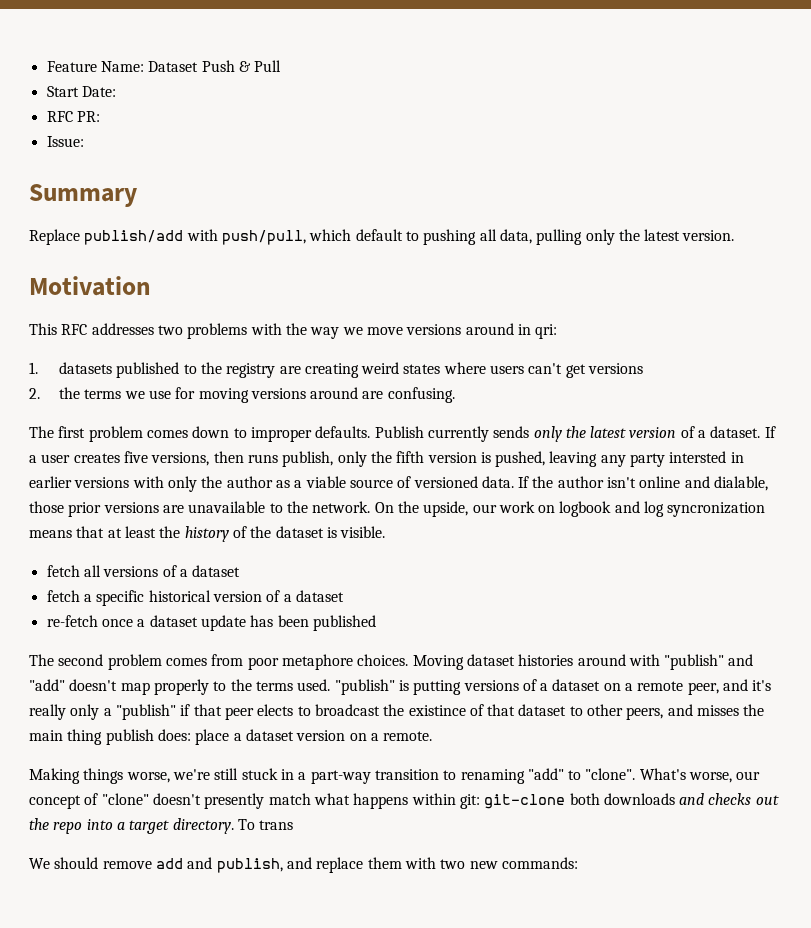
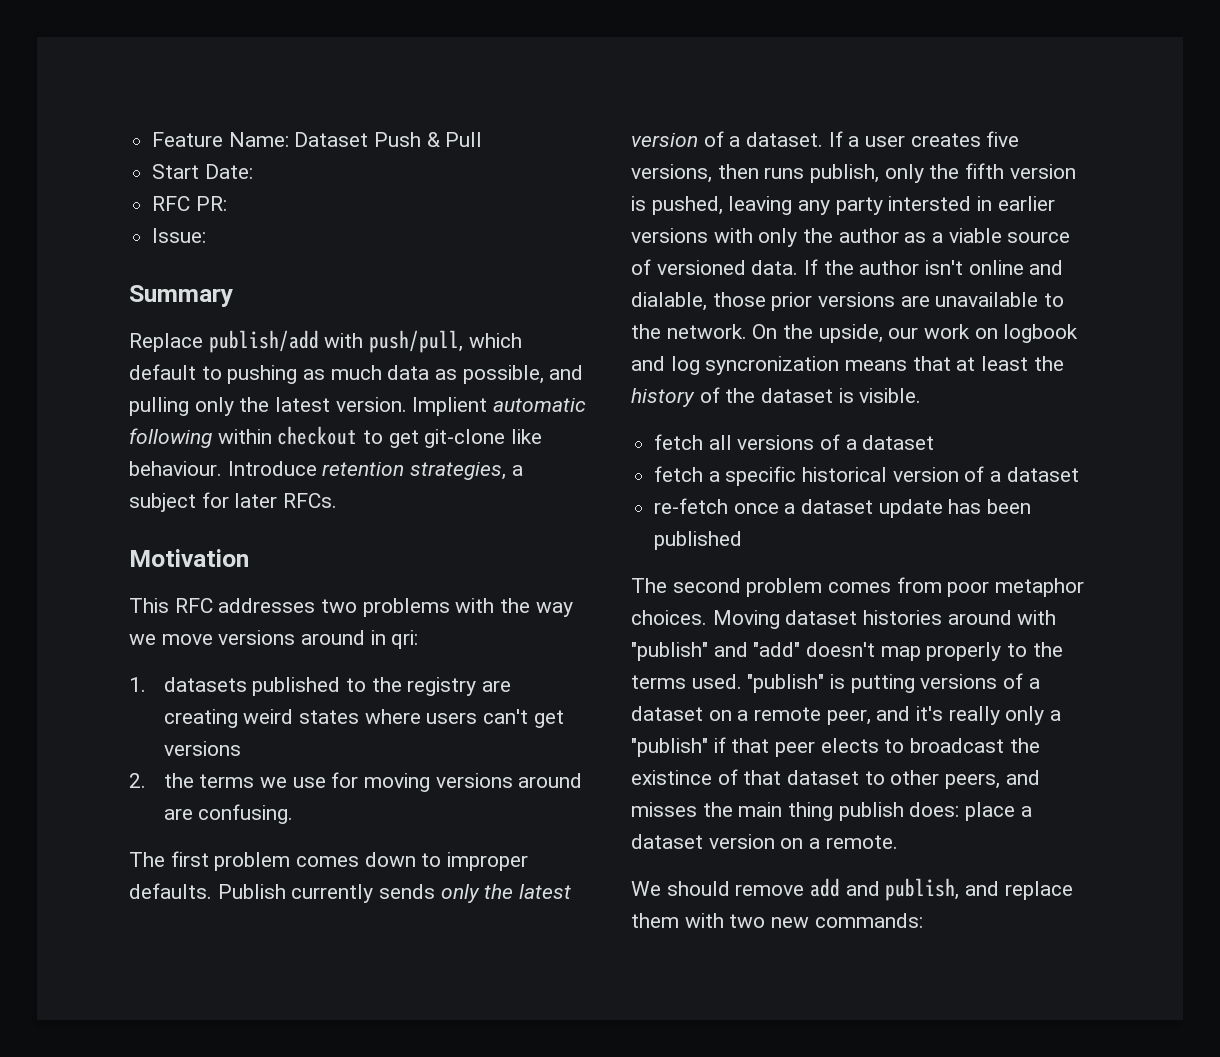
- Replace publish/add with push/pull, which default to pushing all data, pulling only the latest version.
+ Replace publish/add with push/pull, which default to pushing as much data as possible, and pulling only the latest version. Implient automatic following within checkout to get git-clone like behaviour. Introduce retention strategies, a subject for later RFCs.
- The second problem comes from poor metaphore choices.
+ The second problem comes from poor metaphor choices.
- Making things worse, we're still stuck in a part-way transition to renaming "add" to "clone". What's worse, our concept of "clone" doesn't presently match what happens within git: git-clone both downloads and checks out the repo into a target directory. To trans

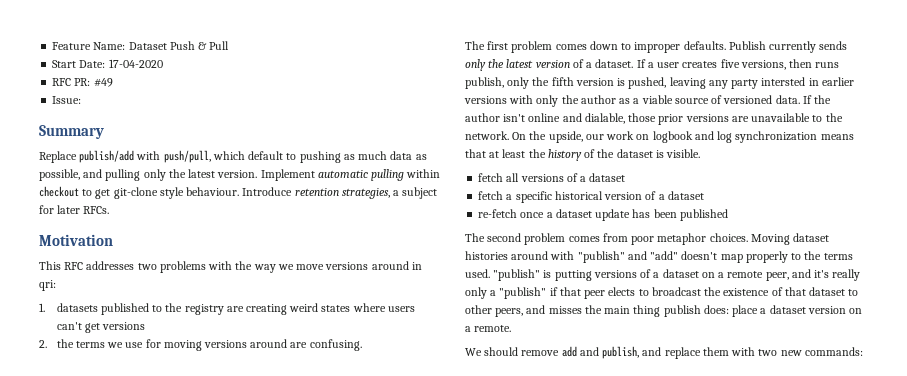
- Start Date:
+ Start Date: 17-04-2020
- RFC PR:
+ RFC PR: #49
- Implient automatic following within checkout to get git-clone like behaviour.
+ Implement automatic pulling within checkout to get git-clone style behaviour.
- On the upside, our work on logbook and log syncronization means that at least the history of the dataset is visible.
+ On the upside, our work on logbook and log synchronization means that at least the history of the dataset is visible.
- "publish" is putting versions of a dataset on a remote peer, and it's really only a "publish" if that peer elects to broadcast the existince of that dataset to other peers, and misses the main thing publish does: place a dataset version on a remote.
+ "publish" is putting versions of a dataset on a remote peer, and it's really only a "publish" if that peer elects to broadcast the existence of that dataset to other peers, and misses the main thing publish does: place a dataset version on a remote.

